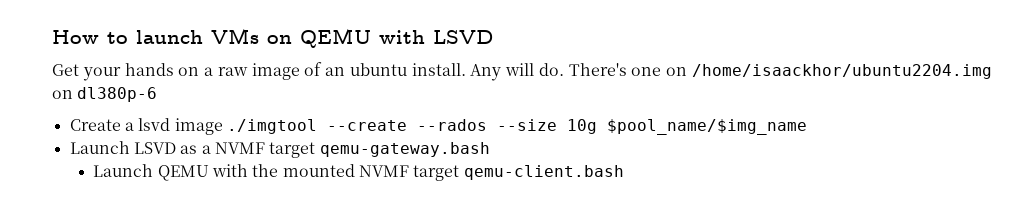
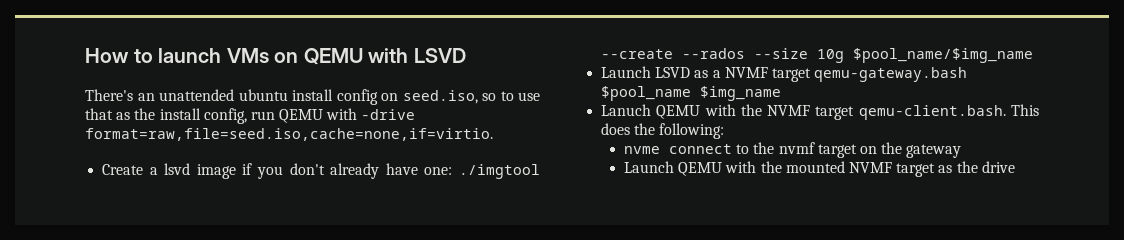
- Get your hands on a raw image of an ubuntu install. Any will do. There's one on /home/isaackhor/ubuntu2204.img on dl380p-6
- Create a lsvd image ./imgtool --create --rados --size 10g $pool_name/$img_name
+ There's an unattended ubuntu install config on seed.iso, so to use that as the install config, run QEMU with -drive format=raw,file=seed.iso,cache=none,if=virtio.
+ Create a lsvd image if you don't already have one: ./imgtool --create --rados --size 10g $pool_name/$img_name
- Launch LSVD as a NVMF target qemu-gateway.bash
+ Launch LSVD as a NVMF target qemu-gateway.bash $pool_name $img_name
+ Lanuch QEMU with the NVMF target qemu-client.bash. This does the following:
+ nvme connect to the nvmf target on the gateway
- Launch QEMU with the mounted NVMF target qemu-client.bash
+ Launch QEMU with the mounted NVMF target as the drive

